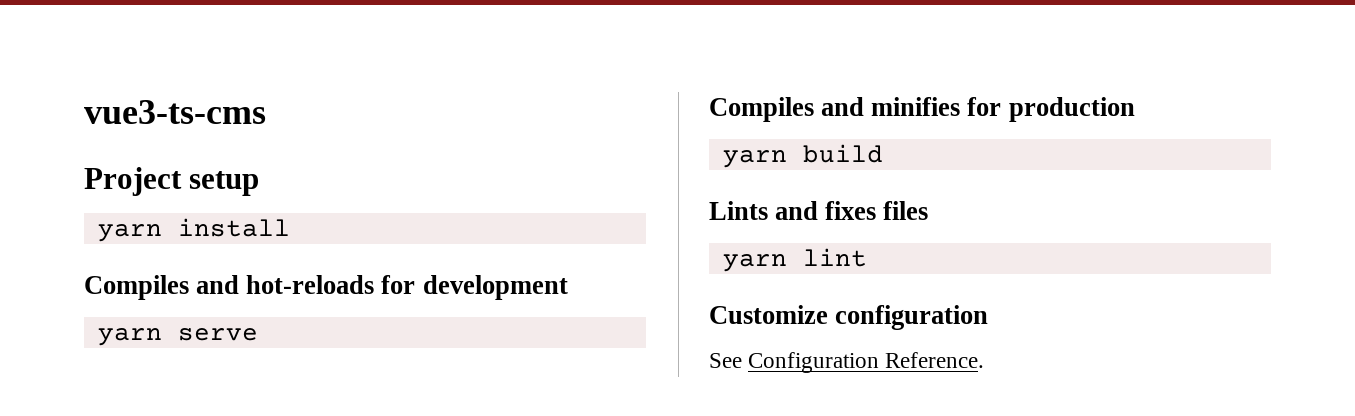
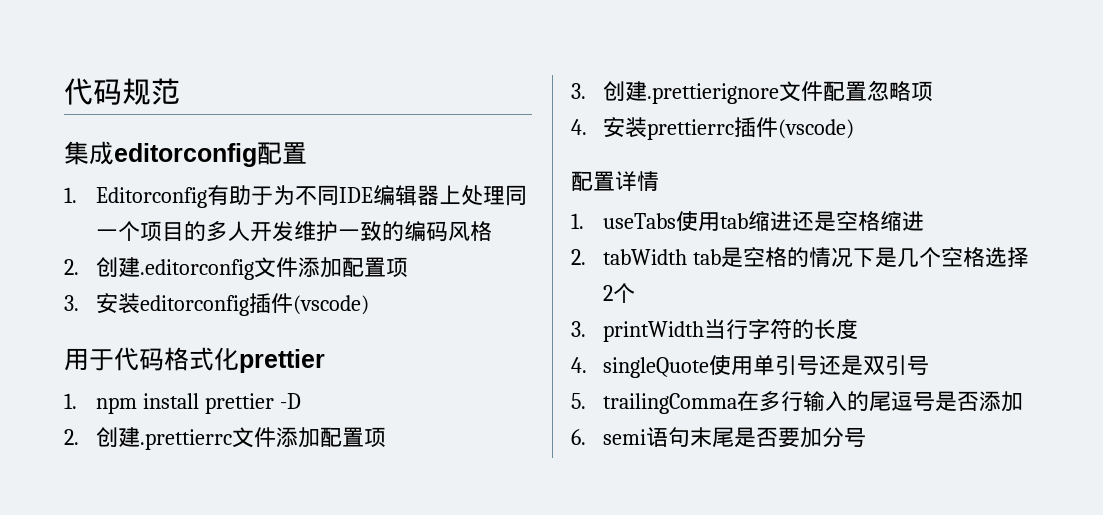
- vue3-ts-cms
- Project setup
- yarn install
- Compiles and hot-reloads for development
- yarn serve
- Compiles and minifies for production
- yarn build
- Lints and fixes files
- yarn lint
- Customize configuration
- See Configuration Reference.
+ 代码规范
+ 集成editorconfig配置
+ 1. Editorconfig有助于为不同IDE编辑器上处理同一个项目的多人开发维护一致的编码风格
+ 2.创建.editorconfig文件添加配置项
+ 3.安装editorconfig插件(vscode)
+ 用于代码格式化prettier
+ 1. npm install prettier -D
+ 2.创建.prettierrc文件添加配置项
+ 3.创建.prettierignore文件配置忽略项
+ 4.安装prettierrc插件(vscode)
+ 配置详情
+ 1. useTabs使用tab缩进还是空格缩进
+ 2. tabWidth tab是空格的情况下是几个空格选择2个
+ 3. printWidth当行字符的长度
+ 4. singleQuote使用单引号还是双引号
+ 5. trailingComma在多行输入的尾逗号是否添加
+ 6. semi语句末尾是否要加分号

